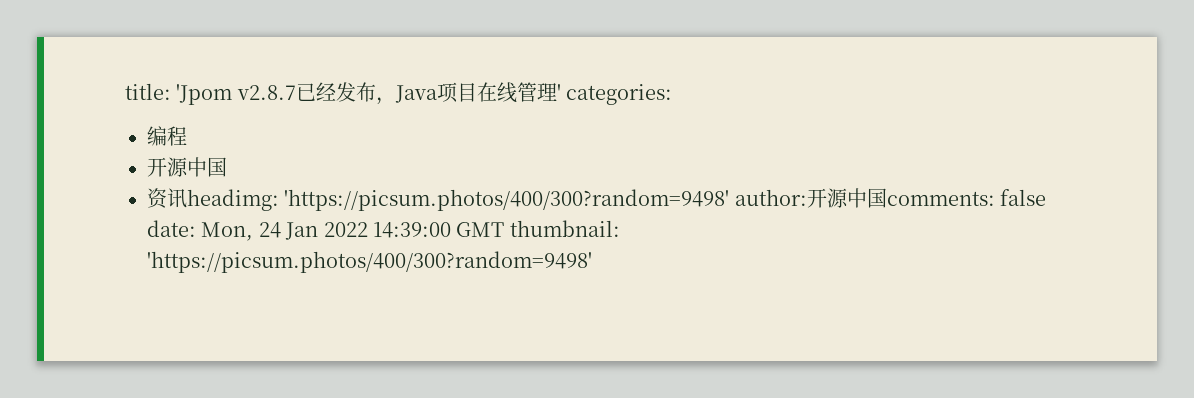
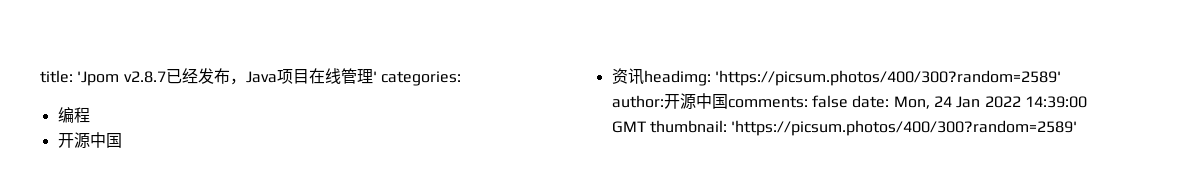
- 资讯headimg: 'https://picsum.photos/400/300?random=9498' author:开源中国comments: false date: Mon, 24 Jan 2022 14:39:00 GMT thumbnail: 'https://picsum.photos/400/300?random=9498'
+ 资讯headimg: 'https://picsum.photos/400/300?random=2589' author:开源中国comments: false date: Mon, 24 Jan 2022 14:39:00 GMT thumbnail: 'https://picsum.photos/400/300?random=2589'

